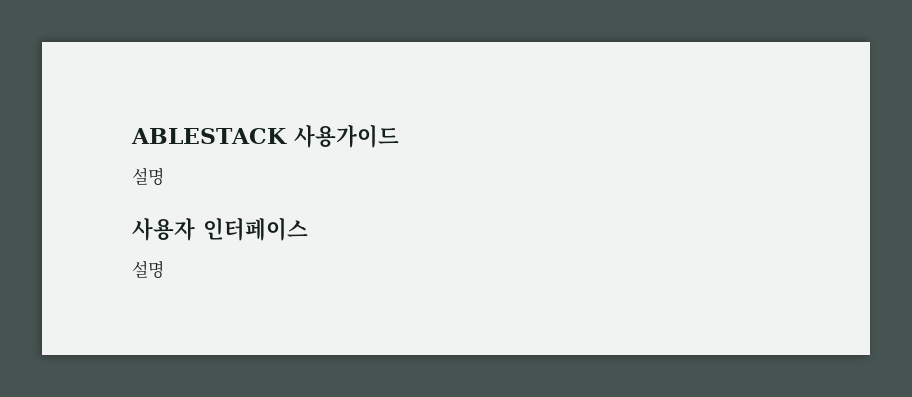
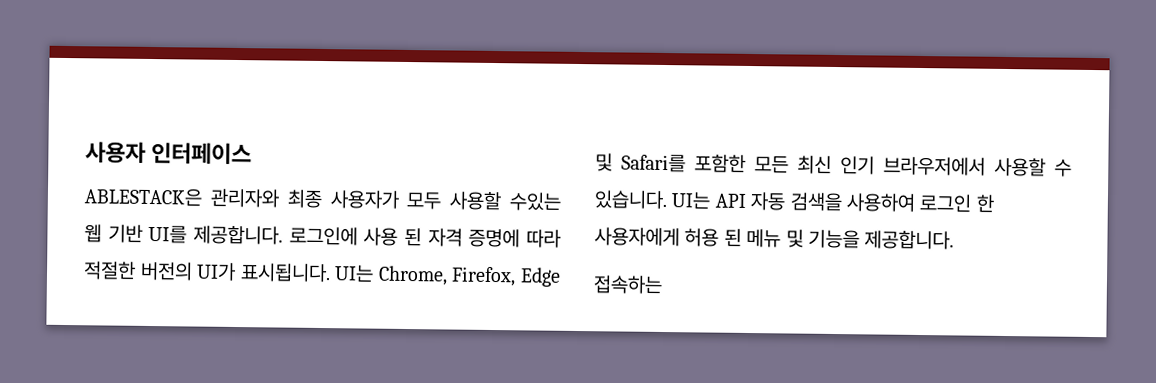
- ABLESTACK 사용가이드
- 설명
  사용자 인터페이스
- 설명
+ ABLESTACK은 관리자와 최종 사용자가 모두 사용할 수있는 웹 기반 UI를 제공합니다. 로그인에 사용 된 자격 증명에 따라 적절한 버전의 UI가 표시됩니다. UI는 Chrome, Firefox, Edge 및 Safari를 포함한 모든 최신 인기 브라우저에서 사용할 수 있습니다. UI는 API 자동 검색을 사용하여 로그인 한 사용자에게 허용 된 메뉴 및 기능을 제공합니다.
+ 접속하는

